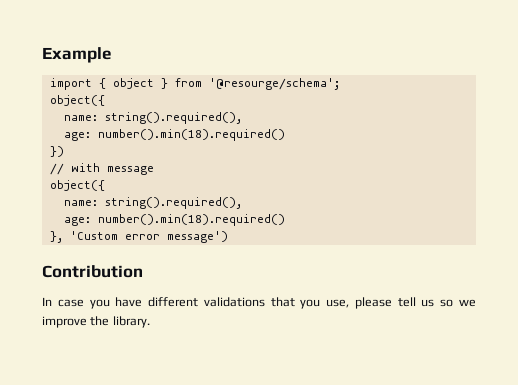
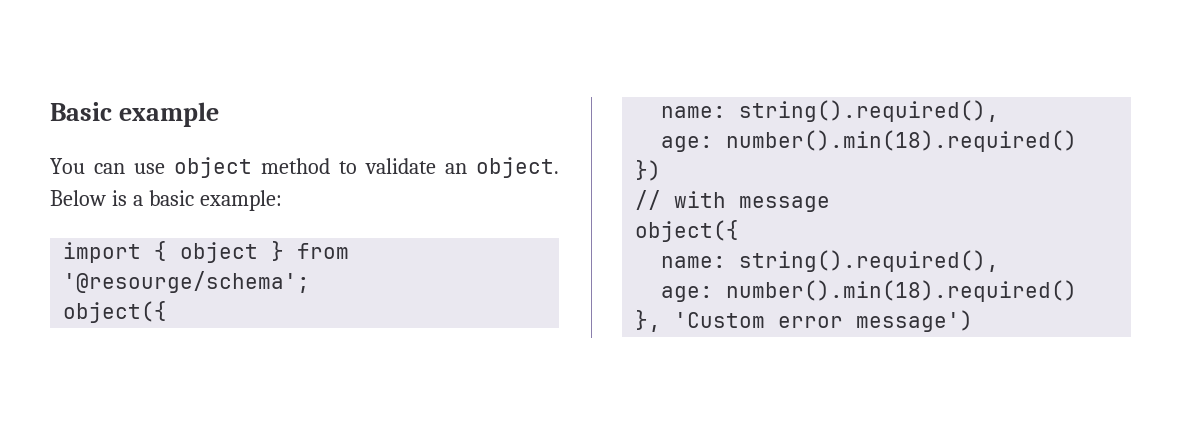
- Example
+ Basic example
+ You can use object method to validate an object. Below is a basic example:
- Contribution
- In case you have different validations that you use, please tell us so we improve the library.

